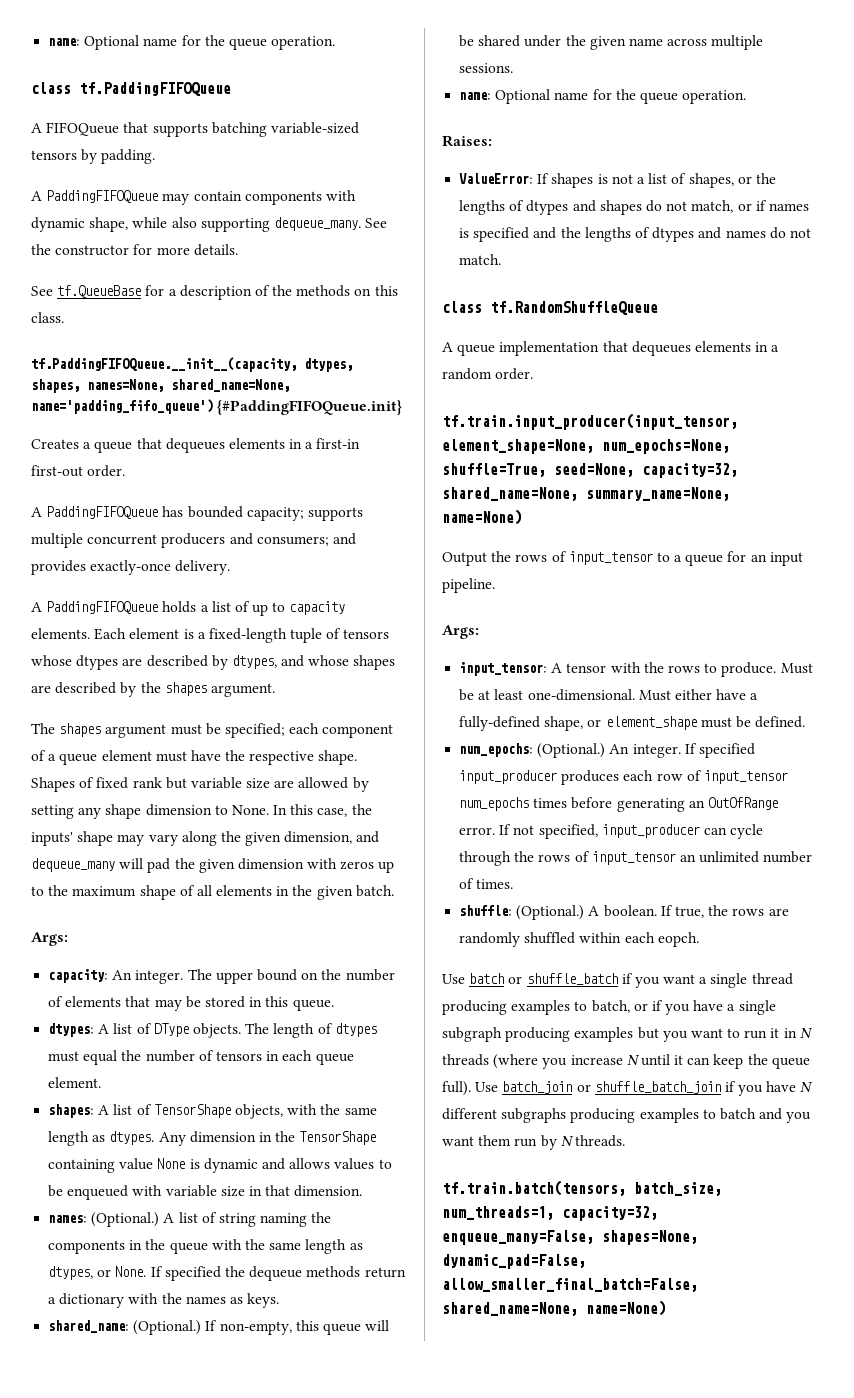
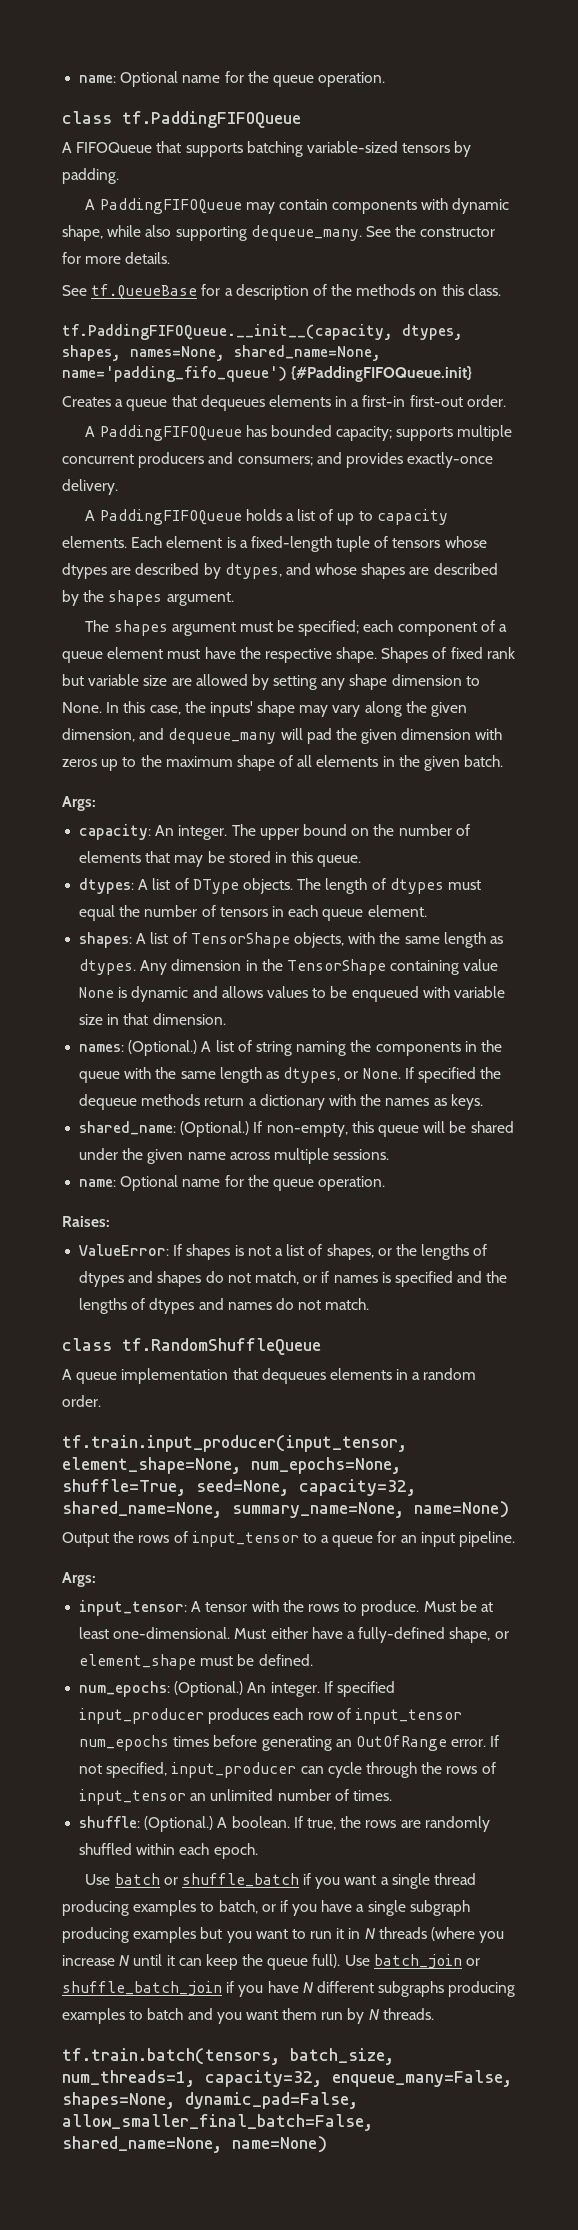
- If true, the rows are randomly shuffled within each eopch.
+ If true, the rows are randomly shuffled within each epoch.

